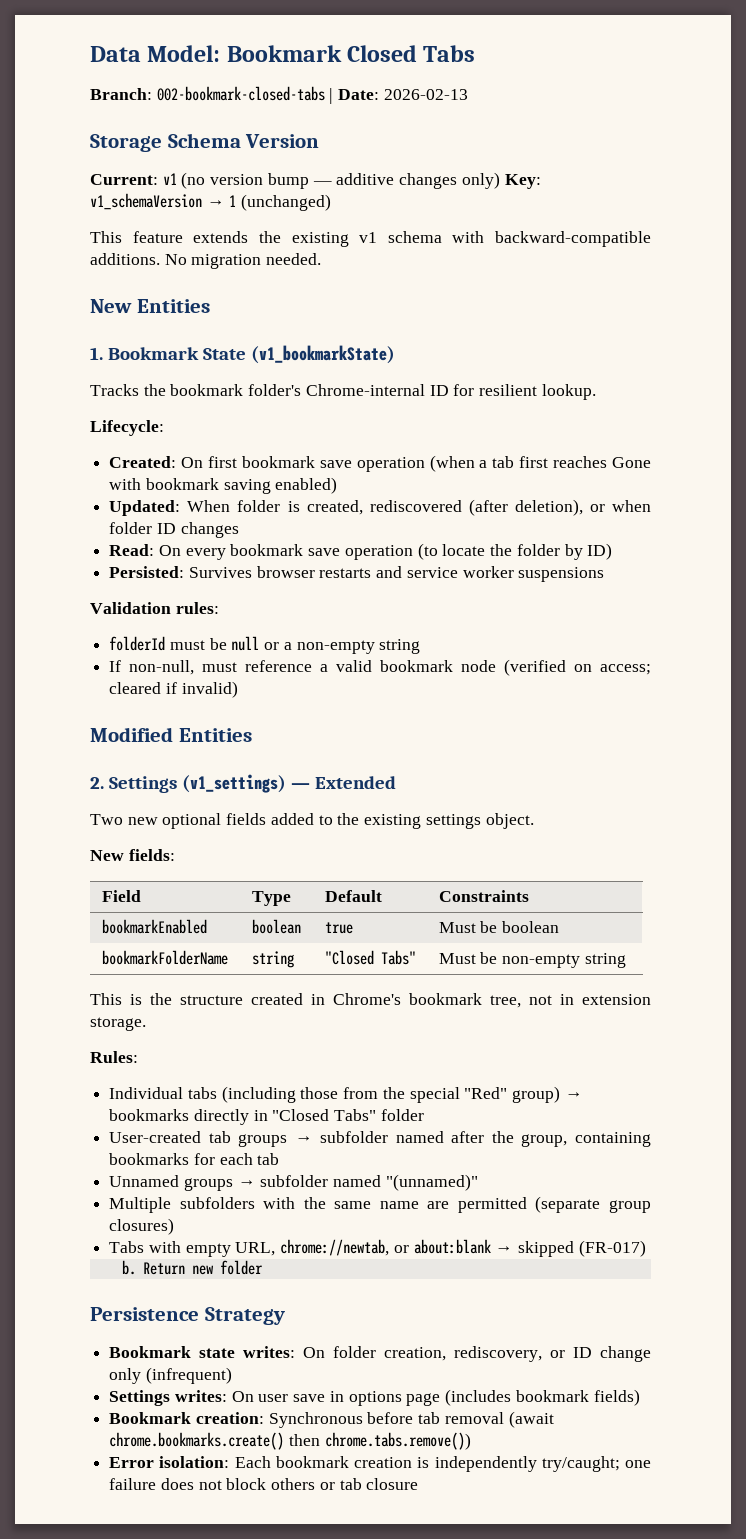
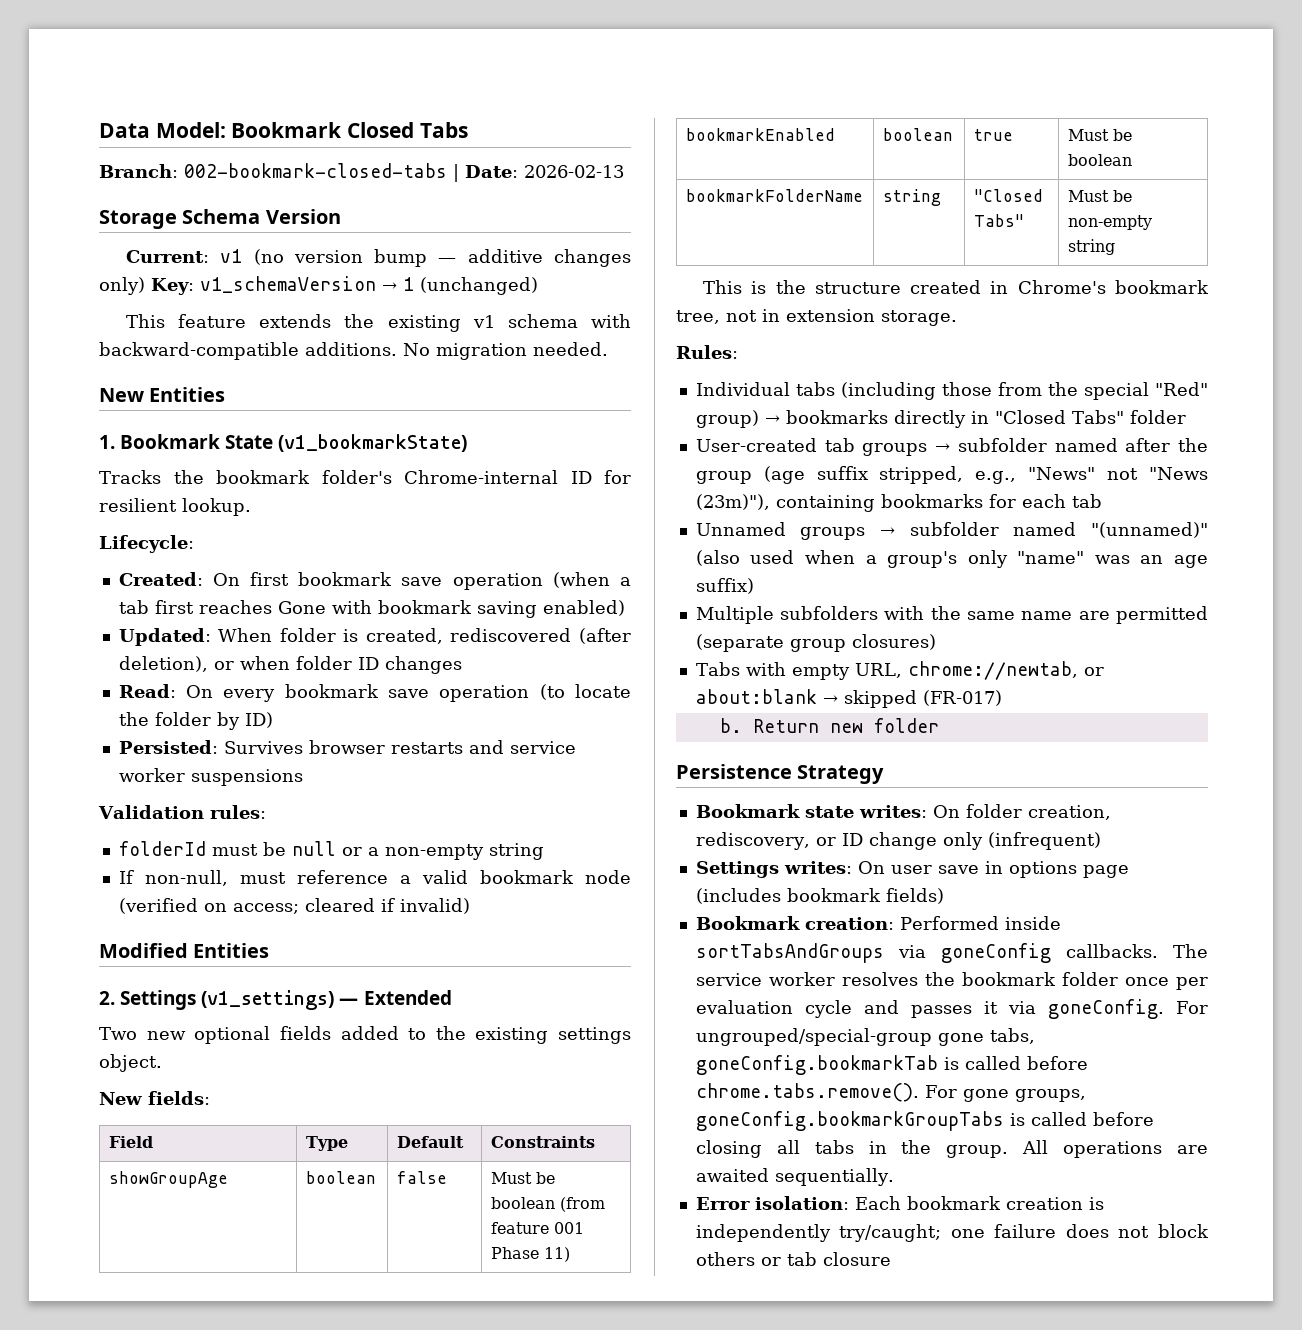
+ showGroupAge | boolean | false | Must be boolean (from feature 001 Phase 11)
- User-created tab groups → subfolder named after the group, containing bookmarks for each tab
+ User-created tab groups → subfolder named after the group (age suffix stripped, e.g., "News" not "News (23m)"), containing bookmarks for each tab
- Unnamed groups → subfolder named "(unnamed)"
+ Unnamed groups → subfolder named "(unnamed)" (also used when a group's only "name" was an age suffix)
- Bookmark creation: Synchronous before tab removal (await chrome.bookmarks.create() then chrome.tabs.remove())
+ Bookmark creation: Performed inside sortTabsAndGroups via goneConfig callbacks. The service worker resolves the bookmark folder once per evaluation cycle and passes it via goneConfig. For ungrouped/special-group gone tabs, goneConfig.bookmarkTab is called before chrome.tabs.remove(). For gone groups, goneConfig.bookmarkGroupTabs is called before closing all tabs in the group. All operations are awaited sequentially.

